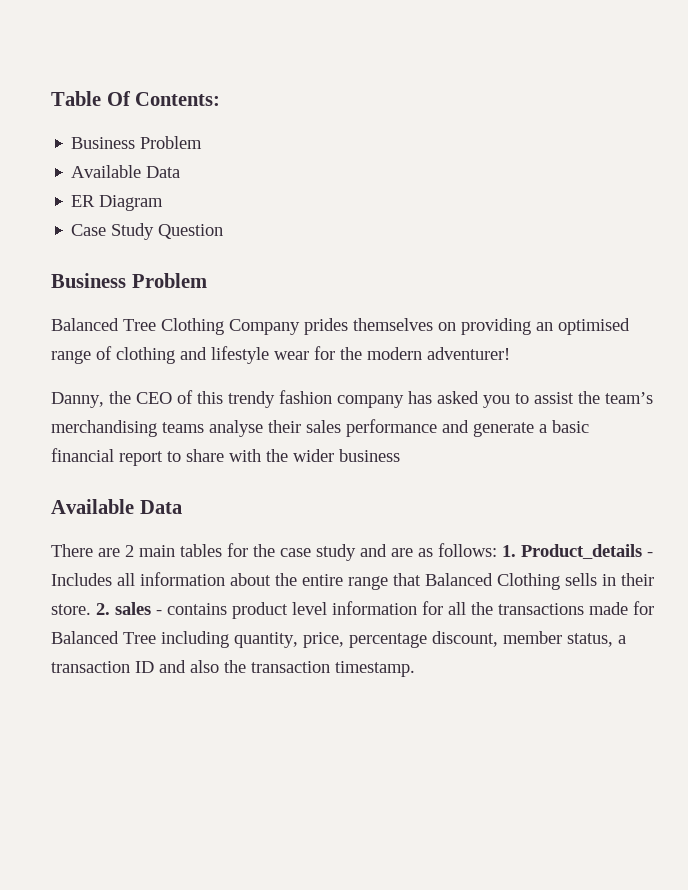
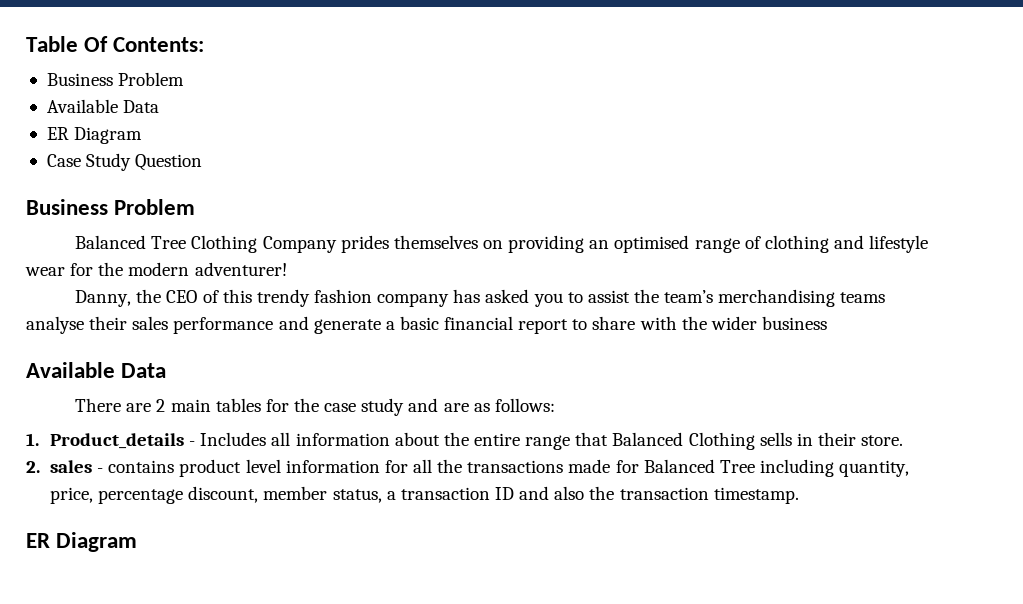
- There are 2 main tables for the case study and are as follows: 1. Product_details - Includes all information about the entire range that Balanced Clothing sells in their store. 2. sales - contains product level information for all the transactions made for Balanced Tree including quantity, price, percentage discount, member status, a transaction ID and also the transaction timestamp.
+ There are 2 main tables for the case study and are as follows:
+ 1. Product_details - Includes all information about the entire range that Balanced Clothing sells in their store.
+ 2. sales - contains product level information for all the transactions made for Balanced Tree including quantity, price, percentage discount, member status, a transaction ID and also the transaction timestamp.
+ ER Diagram

